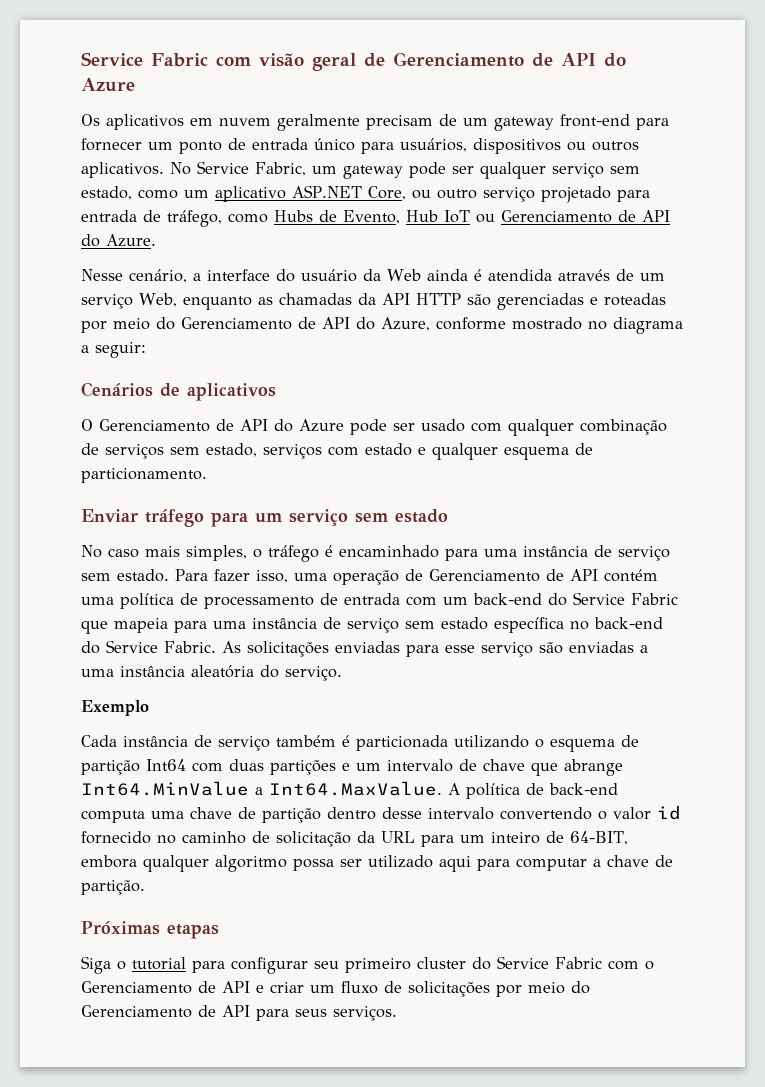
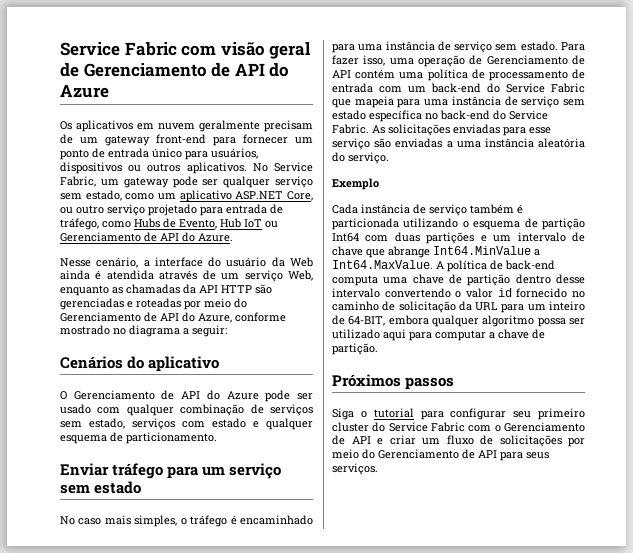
- Cenários de aplicativos
+ Cenários do aplicativo
- Próximas etapas
+ Próximos passos

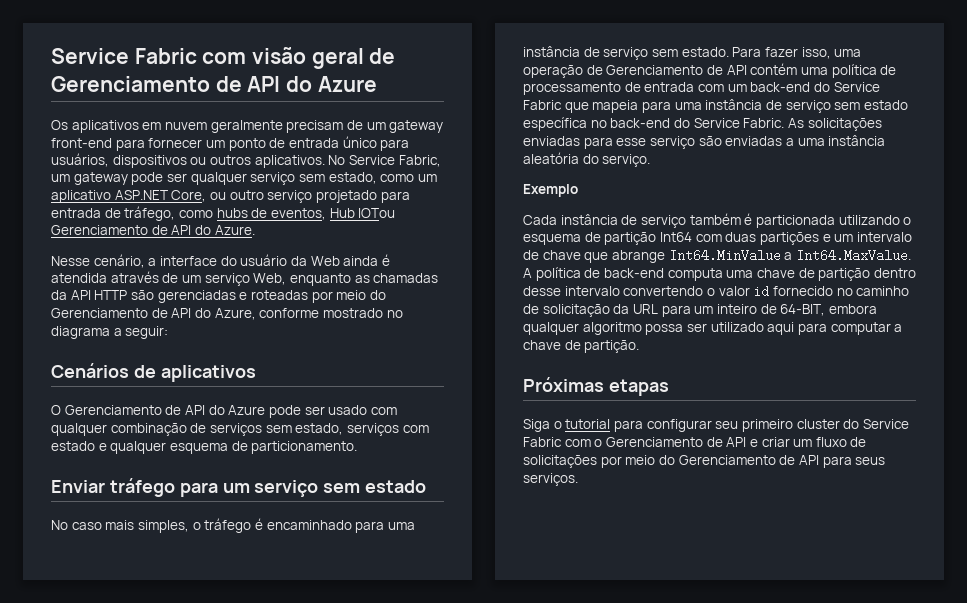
- No Service Fabric, um gateway pode ser qualquer serviço sem estado, como um aplicativo ASP.NET Core, ou outro serviço projetado para entrada de tráfego, como Hubs de Evento, Hub IoT ou Gerenciamento de API do Azure.
+ No Service Fabric, um gateway pode ser qualquer serviço sem estado, como um aplicativo ASP.NET Core, ou outro serviço projetado para entrada de tráfego, como hubs de eventos, Hub IOTou Gerenciamento de API do Azure.
- Cenários do aplicativo
+ Cenários de aplicativos
- Próximos passos
+ Próximas etapas

